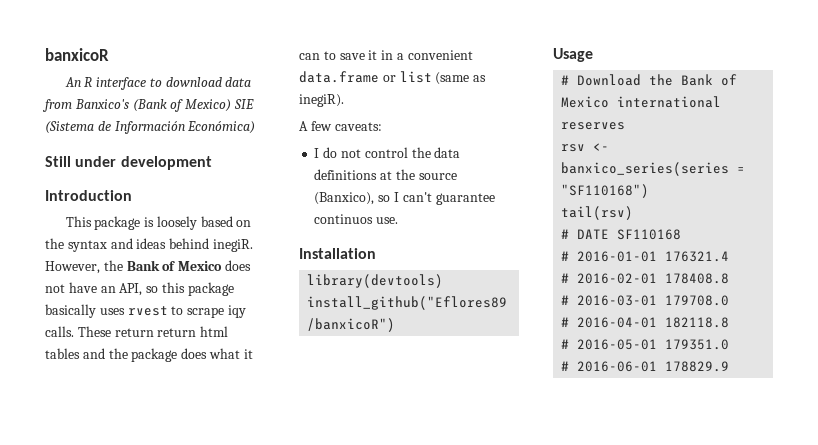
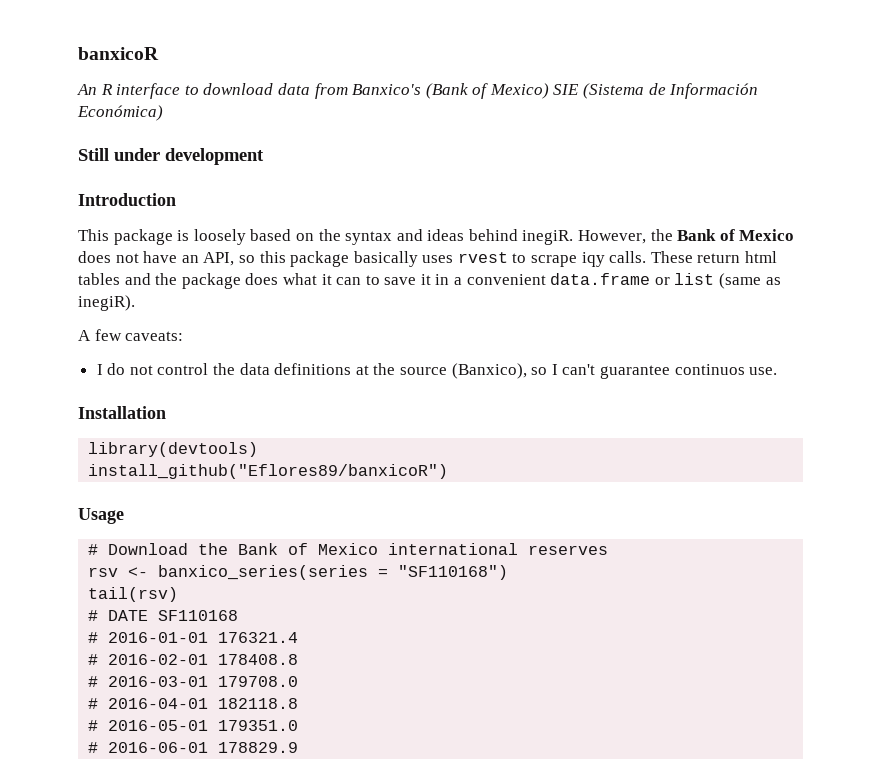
- These return return html tables and the package does what it can to save it in a convenient data.frame or list (same as inegiR).
+ These return html tables and the package does what it can to save it in a convenient data.frame or list (same as inegiR).

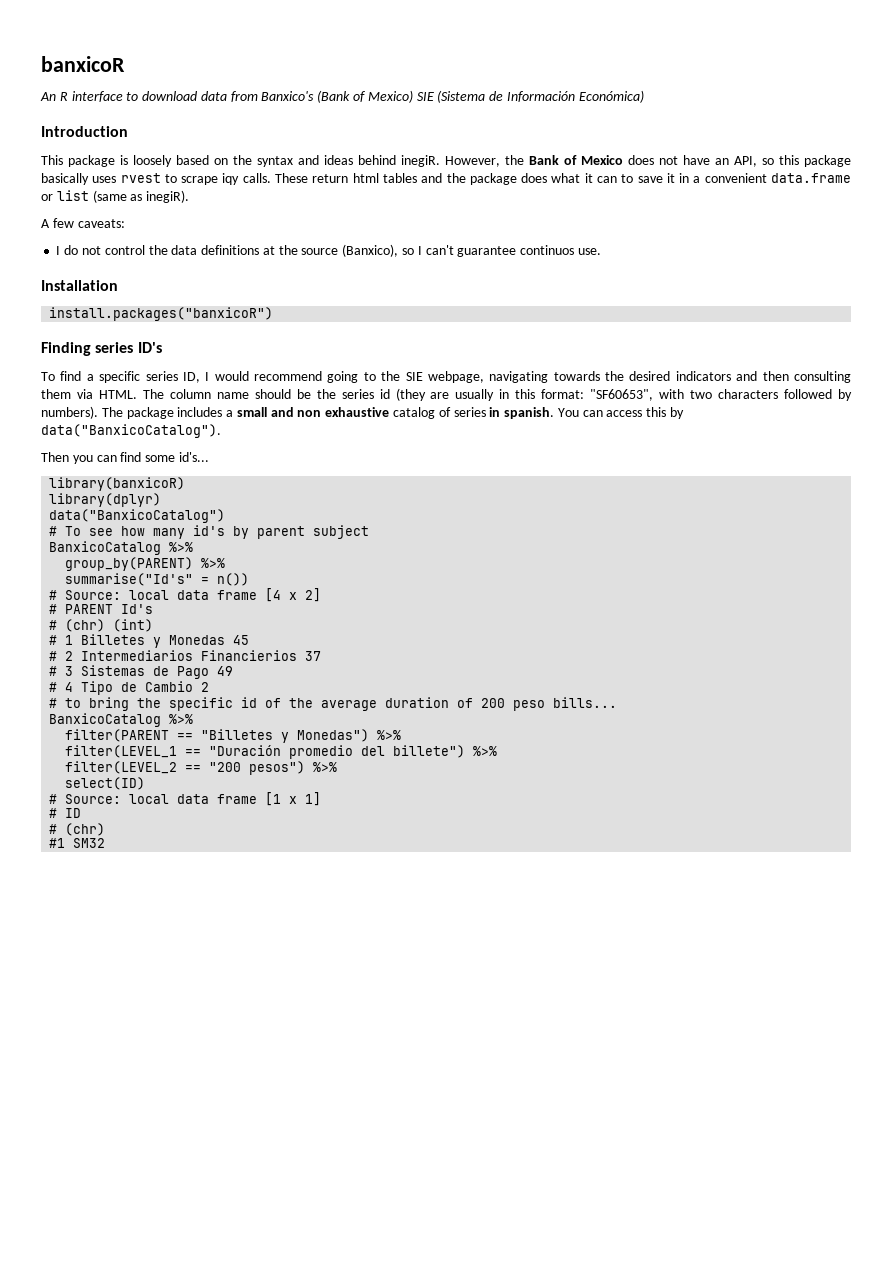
- Still under development
- library(devtools)
- install_github("Eflores89/banxicoR")
- Usage
- # Download the Bank of Mexico international reserves
- rsv <- banxico_series(series = "SF110168")
- tail(rsv)
- # DATE SF110168
- # 2016-01-01 176321.4
- # 2016-02-01 178408.8
- # 2016-03-01 179708.0
- # 2016-04-01 182118.8
- # 2016-05-01 179351.0
- # 2016-06-01 178829.9
+ install.packages("banxicoR")
+ Finding series ID's
+ To find a specific series ID, I would recommend going to the SIE webpage, navigating towards the desired indicators and then consulting them via HTML. The column name should be the series id (they are usually in this format: "SF60653", with two characters followed by numbers). The package includes a small and non exhaustive catalog of series in spanish. You can access this by data("BanxicoCatalog").
+ Then you can find some id's...
+ library(banxicoR)
+ library(dplyr)
+ data("BanxicoCatalog")
+ # To see how many id's by parent subject
+ BanxicoCatalog %>%
+ group_by(PARENT) %>%
+ summarise("Id's" = n())
+ # Source: local data frame [4 x 2]
+ # PARENT Id's
+ # (chr) (int)
+ # 1 Billetes y Monedas 45
+ # 2 Intermediarios Financierios 37
+ # 3 Sistemas de Pago 49
+ # 4 Tipo de Cambio 2
+ # to bring the specific id of the average duration of 200 peso bills...
+ BanxicoCatalog %>%
+ filter(PARENT == "Billetes y Monedas") %>%
+ filter(LEVEL_1 == "Duración promedio del billete") %>%
+ filter(LEVEL_2 == "200 pesos") %>%
+ select(ID)
+ # Source: local data frame [1 x 1]
+ # ID
+ # (chr)
+ #1 SM32

